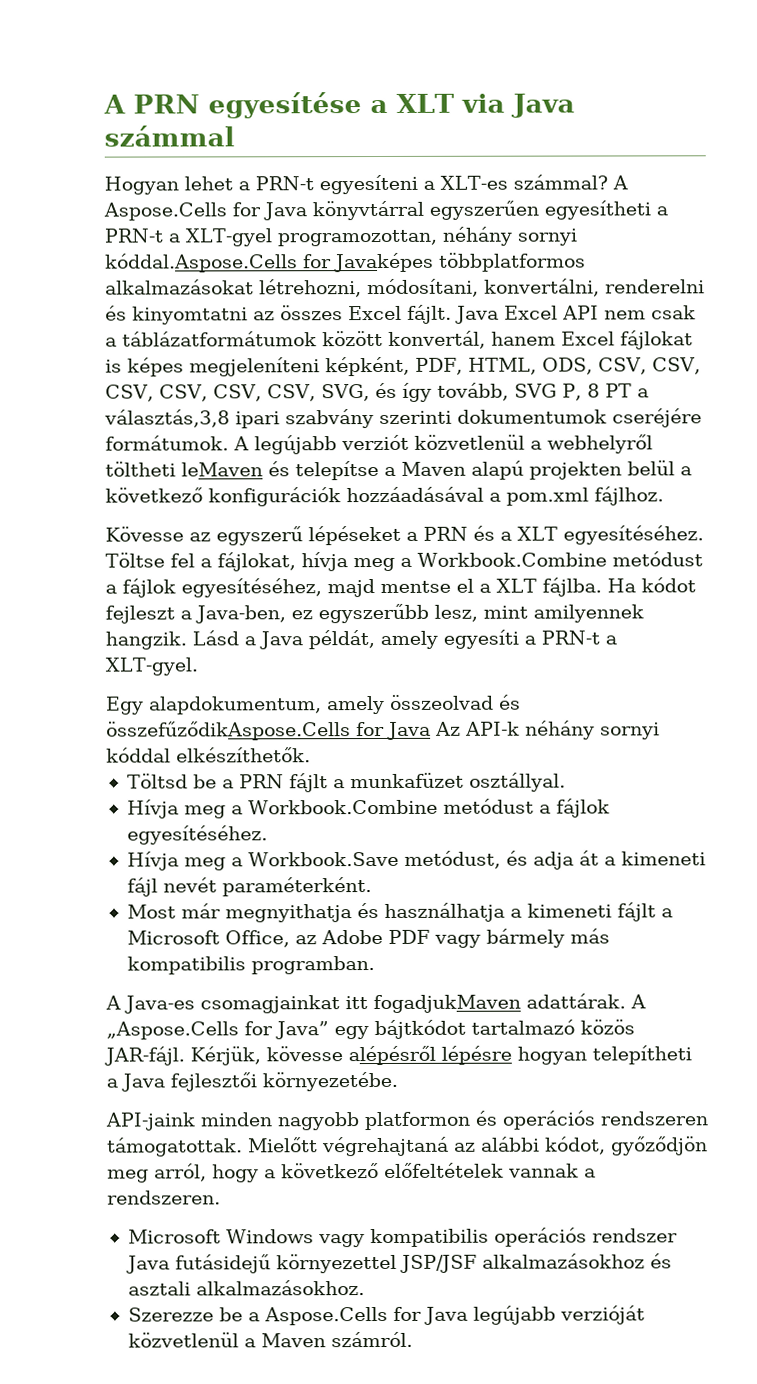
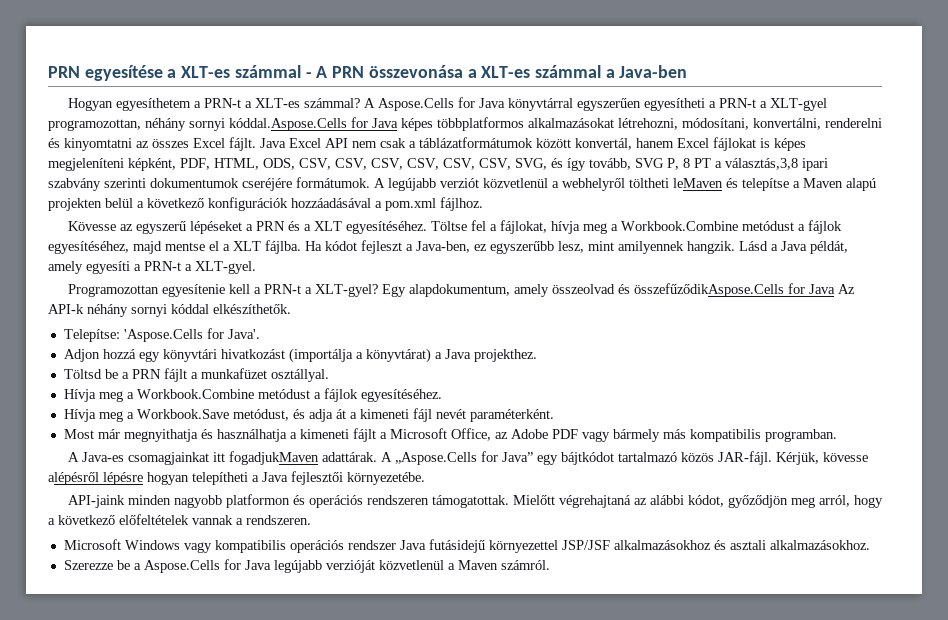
- A PRN egyesítése a XLT via Java számmal
+ PRN egyesítése a XLT-es számmal - A PRN összevonása a XLT-es számmal a Java-ben
- Hogyan lehet a PRN-t egyesíteni a XLT-es számmal?
+ Hogyan egyesíthetem a PRN-t a XLT-es számmal?
- A Aspose.Cells for Java könyvtárral egyszerűen egyesítheti a PRN-t a XLT-gyel programozottan, néhány sornyi kóddal.Aspose.Cells for Javaképes többplatformos alkalmazásokat létrehozni, módosítani, konvertálni, renderelni és kinyomtatni az összes Excel fájlt.
+ A Aspose.Cells for Java könyvtárral egyszerűen egyesítheti a PRN-t a XLT-gyel programozottan, néhány sornyi kóddal.Aspose.Cells for Java képes többplatformos alkalmazásokat létrehozni, módosítani, konvertálni, renderelni és kinyomtatni az összes Excel fájlt.
+ Programozottan egyesítenie kell a PRN-t a XLT-gyel?
+ Telepítse: 'Aspose.Cells for Java'.
+ Adjon hozzá egy könyvtári hivatkozást (importálja a könyvtárat) a Java projekthez.

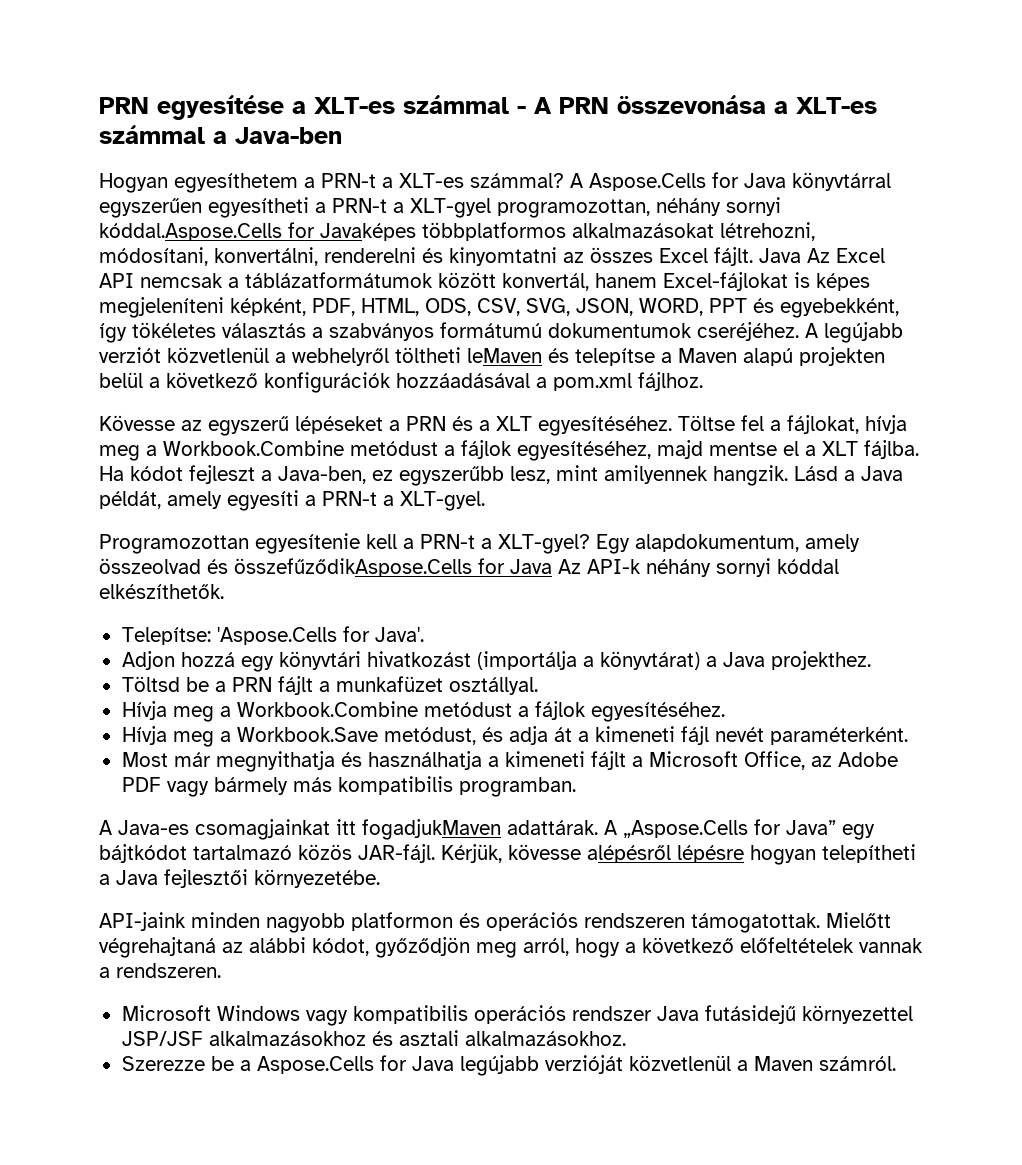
- A Aspose.Cells for Java könyvtárral egyszerűen egyesítheti a PRN-t a XLT-gyel programozottan, néhány sornyi kóddal.Aspose.Cells for Java képes többplatformos alkalmazásokat létrehozni, módosítani, konvertálni, renderelni és kinyomtatni az összes Excel fájlt.
+ A Aspose.Cells for Java könyvtárral egyszerűen egyesítheti a PRN-t a XLT-gyel programozottan, néhány sornyi kóddal.Aspose.Cells for Javaképes többplatformos alkalmazásokat létrehozni, módosítani, konvertálni, renderelni és kinyomtatni az összes Excel fájlt.
- Java Excel API nem csak a táblázatformátumok között konvertál, hanem Excel fájlokat is képes megjeleníteni képként, PDF, HTML, ODS, CSV, CSV, CSV, CSV, CSV, CSV, SVG, és így tovább, SVG P, 8 PT a választás,3,8 ipari szabvány szerinti dokumentumok cseréjére formátumok.
+ Java Az Excel API nemcsak a táblázatformátumok között konvertál, hanem Excel-fájlokat is képes megjeleníteni képként, PDF, HTML, ODS, CSV, SVG, JSON, WORD, PPT és egyebekként, így tökéletes választás a szabványos formátumú dokumentumok cseréjéhez.

